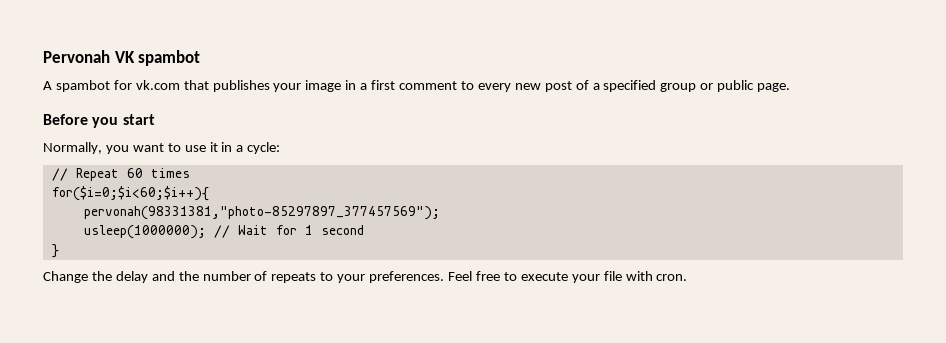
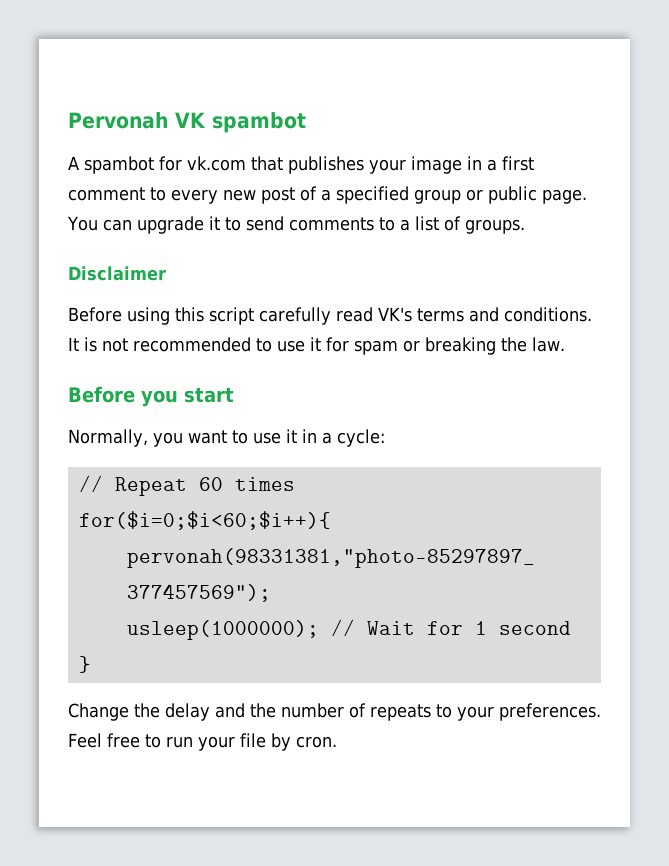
+ You can upgrade it to send comments to a list of groups.
+ Disclaimer
+ Before using this script carefully read VK's terms and conditions. It is not recommended to use it for spam or breaking the law.
- Feel free to execute your file with cron.
+ Feel free to run your file by cron.

